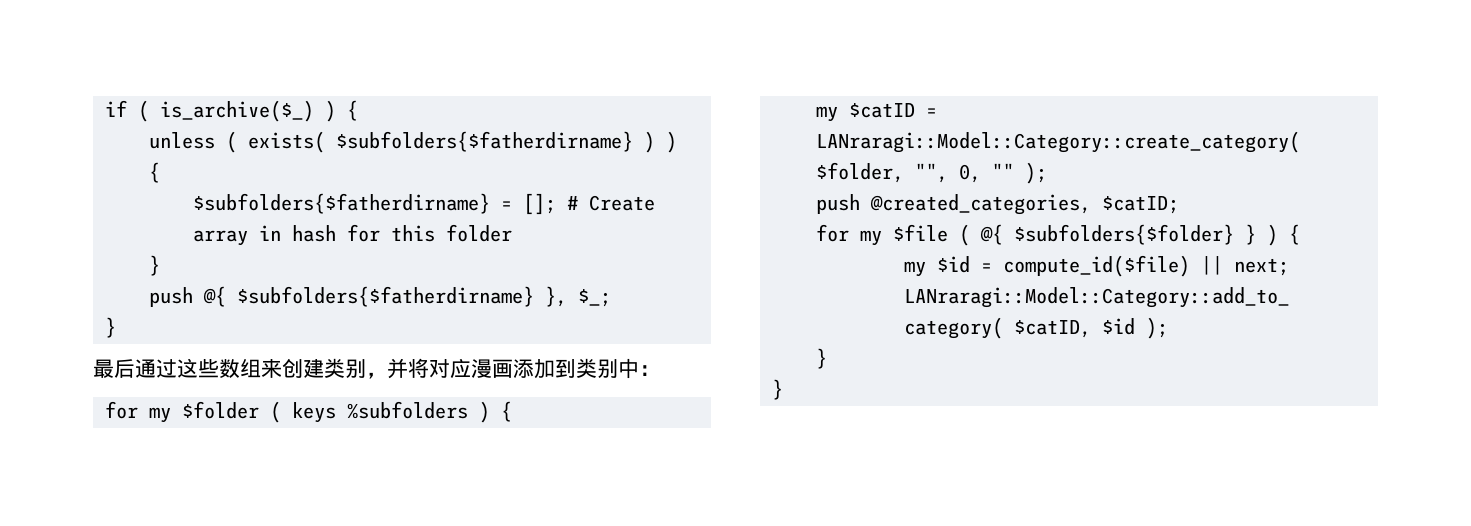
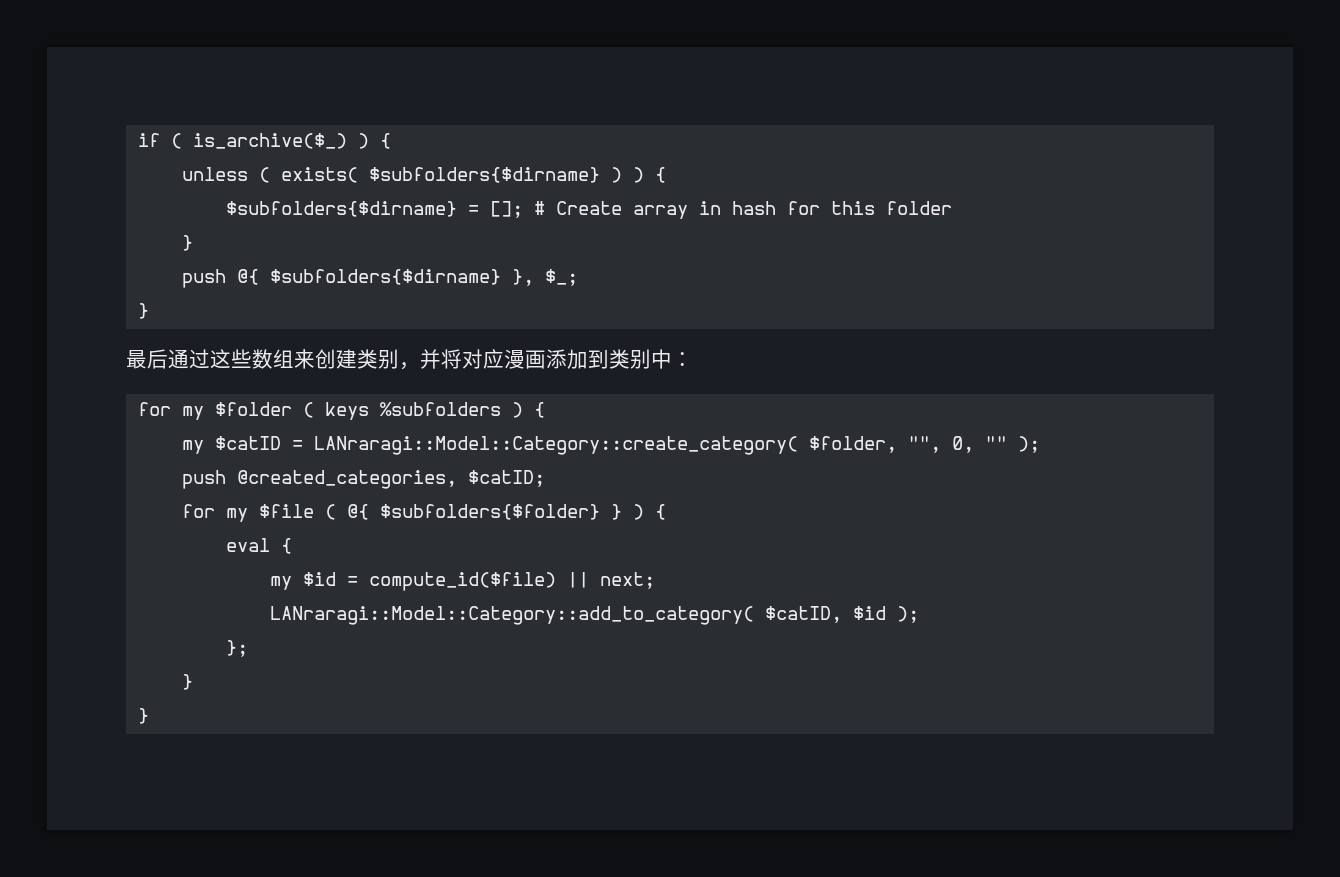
- unless ( exists( $subfolders{$fatherdirname} ) ) {
+ unless ( exists( $subfolders{$dirname} ) ) {
- $subfolders{$fatherdirname} = []; # Create array in hash for this folder
+ $subfolders{$dirname} = []; # Create array in hash for this folder
- push @{ $subfolders{$fatherdirname} }, $_;
+ push @{ $subfolders{$dirname} }, $_;
+ eval {
+ };

